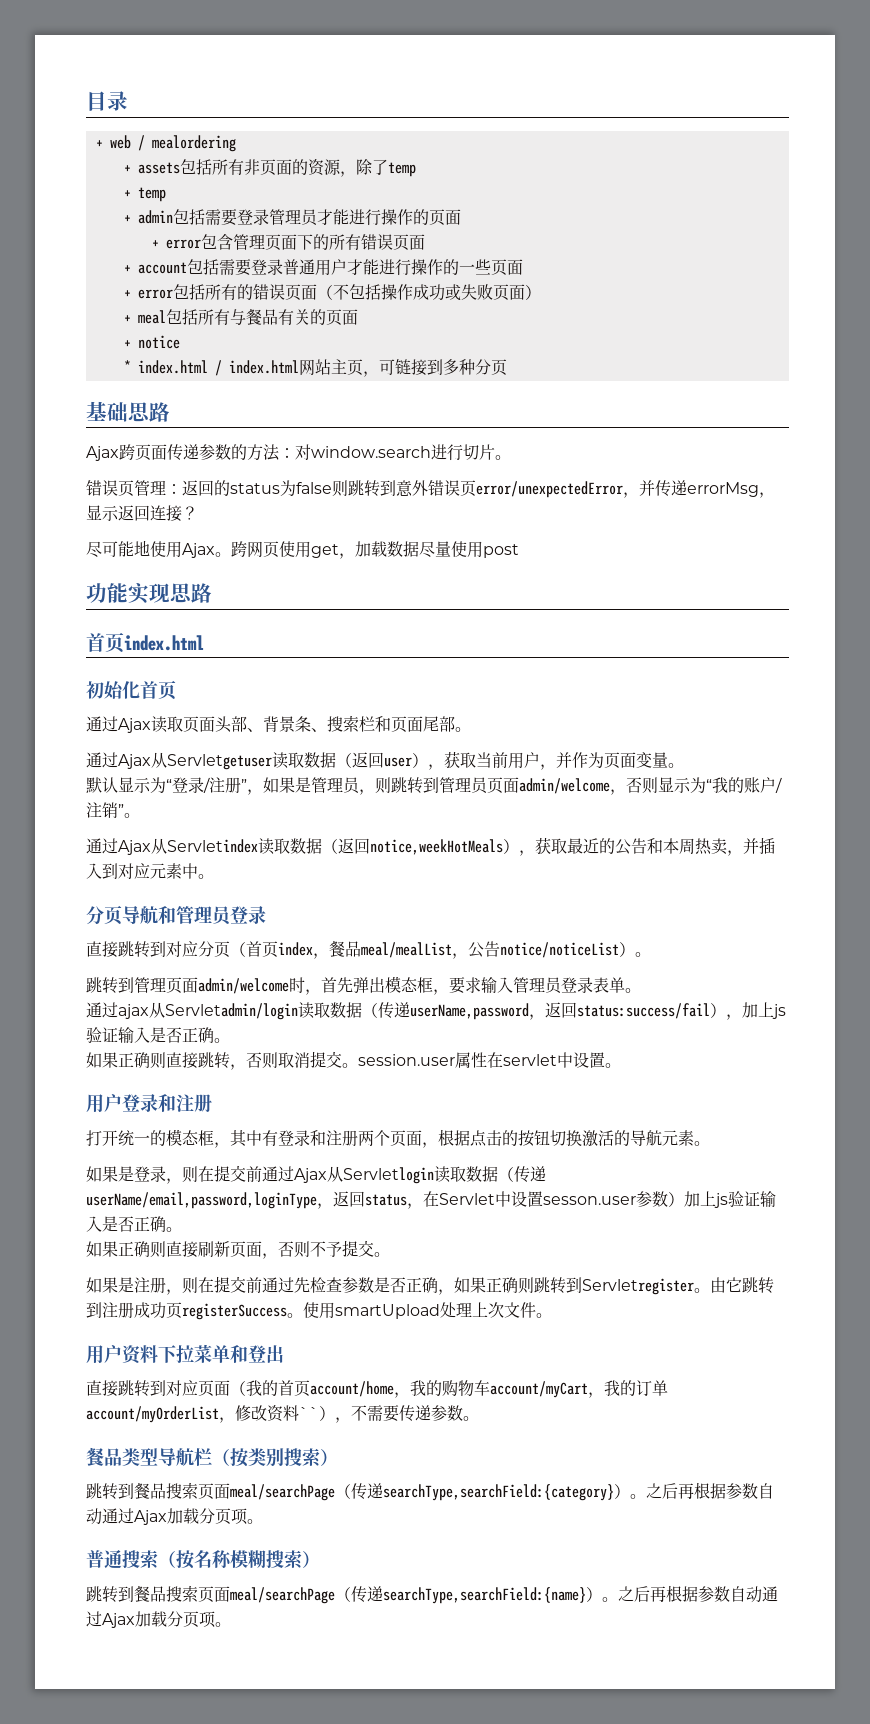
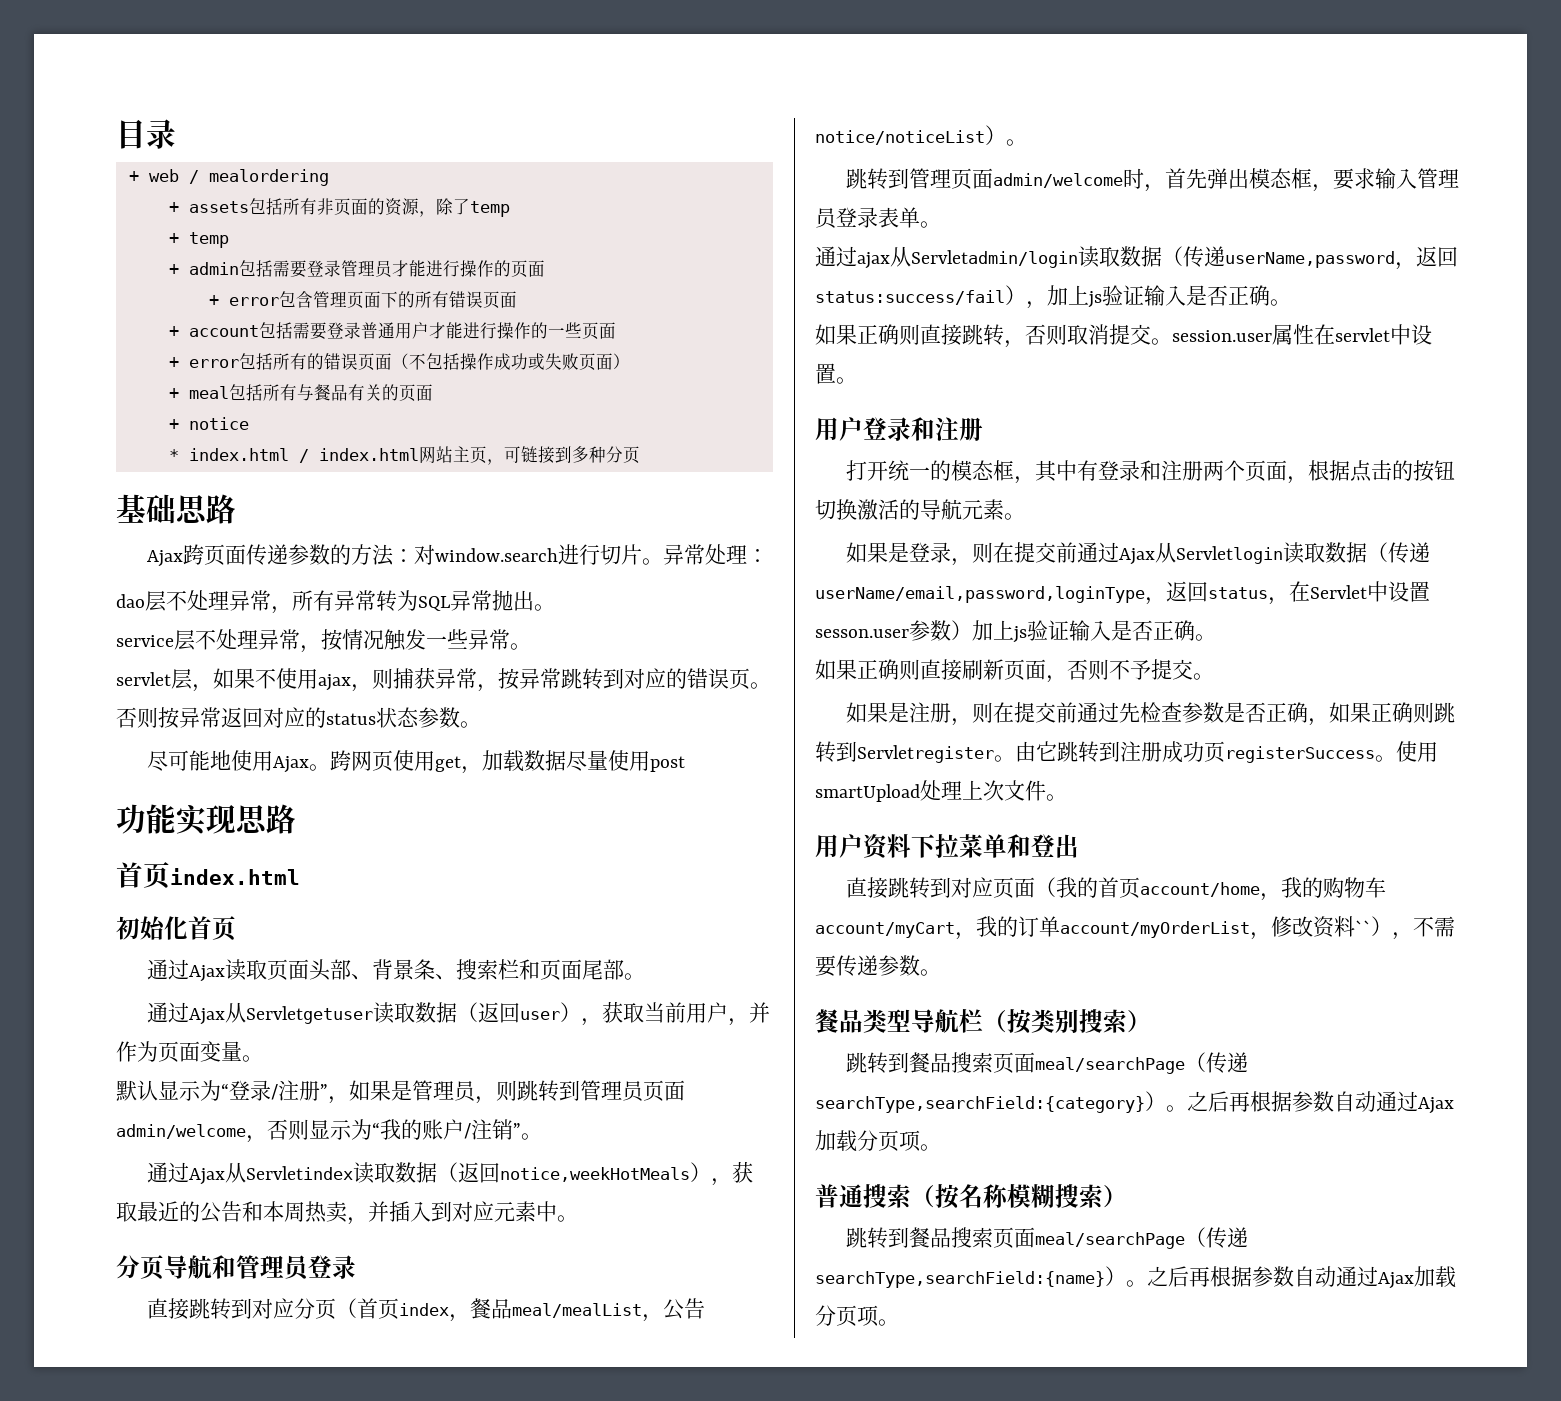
- Ajax跨页面传递参数的方法：对window.search进行切片。
- 错误页管理：返回的status为false则跳转到意外错误页error/unexpectedError，并传递errorMsg，显示返回连接？
+ Ajax跨页面传递参数的方法：对window.search进行切片。异常处理：
+ dao层不处理异常，所有异常转为SQL异常抛出。
+ service层不处理异常，按情况触发一些异常。
+ servlet层，如果不使用ajax，则捕获异常，按异常跳转到对应的错误页。否则按异常返回对应的status状态参数。

